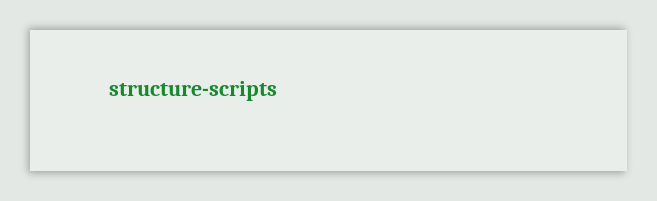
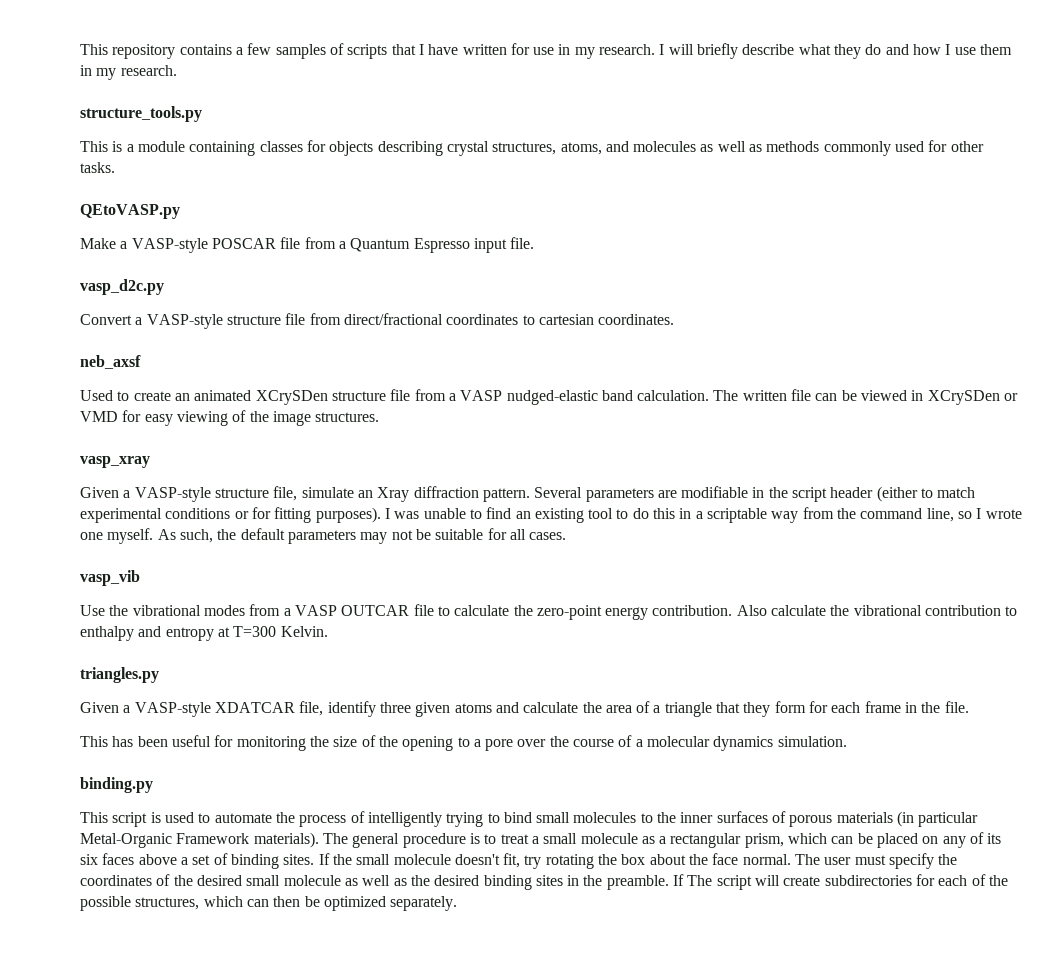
- structure-scripts
+ This repository contains a few samples of scripts that I have written for use in my research. I will briefly describe what they do and how I use them in my research.
+ structure_tools.py
+ This is a module containing classes for objects describing crystal structures, atoms, and molecules as well as methods commonly used for other tasks.
+ QEtoVASP.py
+ Make a VASP-style POSCAR file from a Quantum Espresso input file.
+ vasp_d2c.py
+ Convert a VASP-style structure file from direct/fractional coordinates to cartesian coordinates.
+ neb_axsf
+ Used to create an animated XCrySDen structure file from a VASP nudged-elastic band calculation. The written file can be viewed in XCrySDen or VMD for easy viewing of the image structures.
+ vasp_xray
+ Given a VASP-style structure file, simulate an Xray diffraction pattern. Several parameters are modifiable in the script header (either to match experimental conditions or for fitting purposes). I was unable to find an existing tool to do this in a scriptable way from the command line, so I wrote one myself. As such, the default parameters may not be suitable for all cases.
+ vasp_vib
+ Use the vibrational modes from a VASP OUTCAR file to calculate the zero-point energy contribution. Also calculate the vibrational contribution to enthalpy and entropy at T=300 Kelvin.
+ triangles.py
+ Given a VASP-style XDATCAR file, identify three given atoms and calculate the area of a triangle that they form for each frame in the file.
+ This has been useful for monitoring the size of the opening to a pore over the course of a molecular dynamics simulation.
+ binding.py
+ This script is used to automate the process of intelligently trying to bind small molecules to the inner surfaces of porous materials (in particular Metal-Organic Framework materials). The general procedure is to treat a small molecule as a rectangular prism, which can be placed on any of its six faces above a set of binding sites. If the small molecule doesn't fit, try rotating the box about the face normal. The user must specify the coordinates of the desired small molecule as well as the desired binding sites in the preamble. If The script will create subdirectories for each of the possible structures, which can then be optimized separately.

